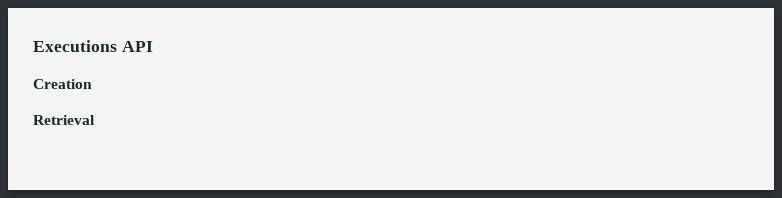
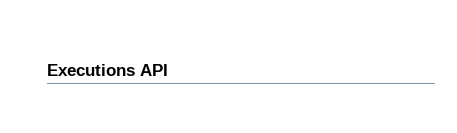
- Creation
- Retrieval

